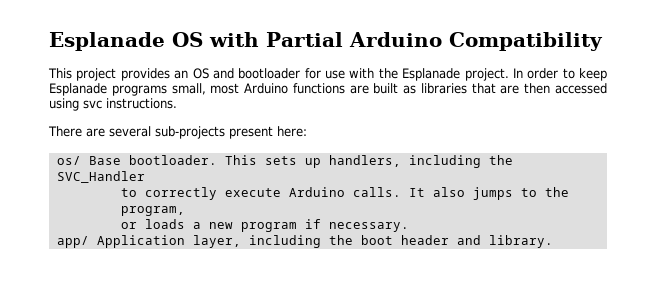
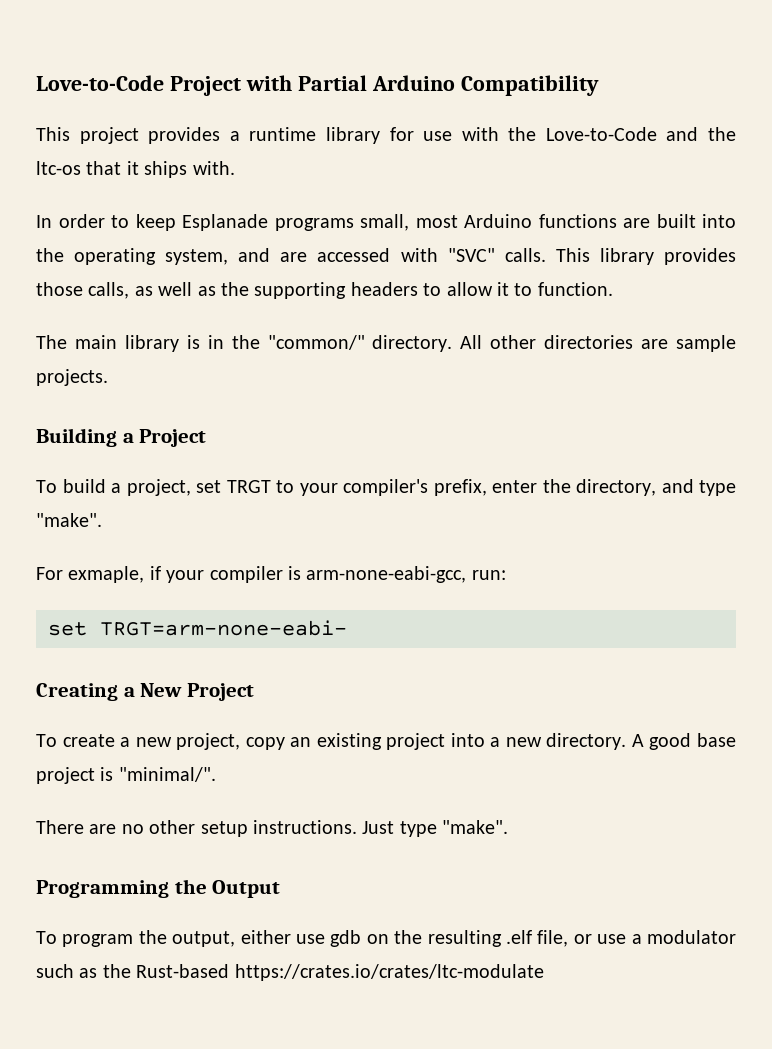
- Esplanade OS with Partial Arduino Compatibility
+ Love-to-Code Project with Partial Arduino Compatibility
- This project provides an OS and bootloader for use with the Esplanade project. In order to keep Esplanade programs small, most Arduino functions are built as libraries that are then accessed using svc instructions.
- There are several sub-projects present here:
- os/ Base bootloader. This sets up handlers, including the SVC_Handler
- to correctly execute Arduino calls. It also jumps to the program,
- or loads a new program if necessary.
- app/ Application layer, including the boot header and library.
+ This project provides a runtime library for use with the Love-to-Code and the ltc-os that it ships with.
+ In order to keep Esplanade programs small, most Arduino functions are built into the operating system, and are accessed with "SVC" calls. This library provides those calls, as well as the supporting headers to allow it to function.
+ The main library is in the "common/" directory. All other directories are sample projects.
+ Building a Project
+ To build a project, set TRGT to your compiler's prefix, enter the directory, and type "make".
+ For exmaple, if your compiler is arm-none-eabi-gcc, run:
+ set TRGT=arm-none-eabi-
+ Creating a New Project
+ To create a new project, copy an existing project into a new directory. A good base project is "minimal/".
+ There are no other setup instructions. Just type "make".
+ Programming the Output
+ To program the output, either use gdb on the resulting .elf file, or use a modulator such as the Rust-based https://crates.io/crates/ltc-modulate

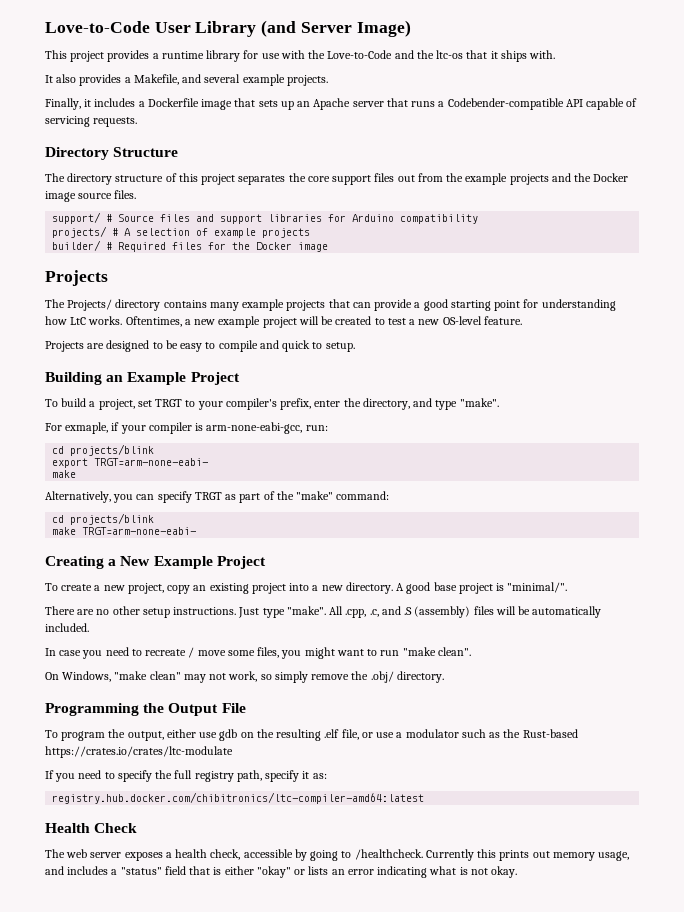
- Love-to-Code Project with Partial Arduino Compatibility
+ Love-to-Code User Library (and Server Image)
- In order to keep Esplanade programs small, most Arduino functions are built into the operating system, and are accessed with "SVC" calls. This library provides those calls, as well as the supporting headers to allow it to function.
- The main library is in the "common/" directory. All other directories are sample projects.
+ It also provides a Makefile, and several example projects.
+ Finally, it includes a Dockerfile image that sets up an Apache server that runs a Codebender-compatible API capable of servicing requests.
+ Directory Structure
+ The directory structure of this project separates the core support files out from the example projects and the Docker image source files.
+ support/ # Source files and support libraries for Arduino compatibility
+ projects/ # A selection of example projects
+ builder/ # Required files for the Docker image
+ Projects
+ The Projects/ directory contains many example projects that can provide a good starting point for understanding how LtC works. Oftentimes, a new example project will be created to test a new OS-level feature.
+ Projects are designed to be easy to compile and quick to setup.
- Building a Project
+ Building an Example Project
  For exmaple, if your compiler is arm-none-eabi-gcc, run:
- set TRGT=arm-none-eabi-
+ cd projects/blink
+ export TRGT=arm-none-eabi-
+ make
+ Alternatively, you can specify TRGT as part of the "make" command:
+ cd projects/blink
+ make TRGT=arm-none-eabi-
- Creating a New Project
+ Creating a New Example Project
+ All .cpp, .c, and .S (assembly) files will be automatically included.
+ In case you need to recreate / move some files, you might want to run "make clean".
+ On Windows, "make clean" may not work, so simply remove the .obj/ directory.
- Programming the Output
+ Programming the Output File
+ If you need to specify the full registry path, specify it as:
+ registry.hub.docker.com/chibitronics/ltc-compiler-amd64:latest
+ Health Check
+ The web server exposes a health check, accessible by going to /healthcheck. Currently this prints out memory usage, and includes a "status" field that is either "okay" or lists an error indicating what is not okay.

